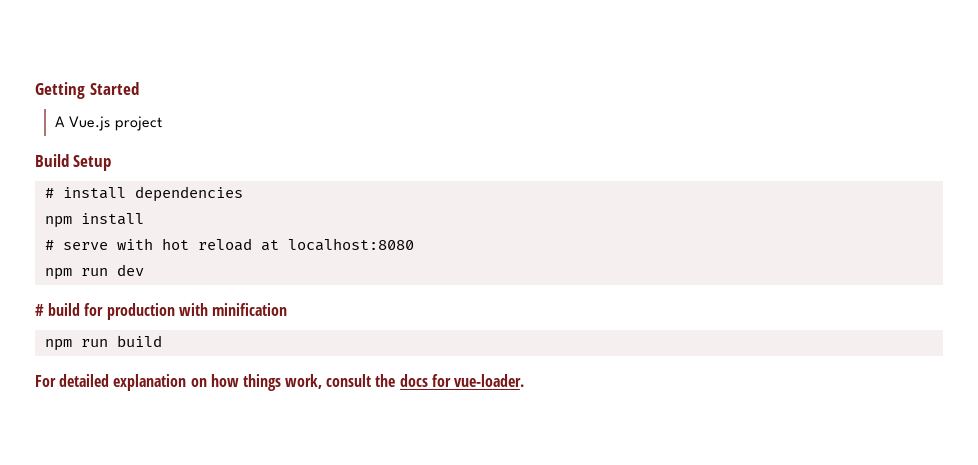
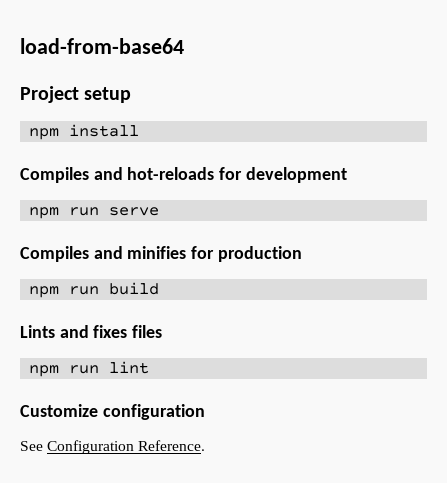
- Getting Started
- A Vue.js project
- Build Setup
- # install dependencies
+ load-from-base64
+ Project setup
  npm install
- # serve with hot reload at localhost:8080
- npm run dev
- # build for production with minification
+ Compiles and hot-reloads for development
+ npm run serve
+ Compiles and minifies for production
- For detailed explanation on how things work, consult the docs for vue-loader.
+ Lints and fixes files
+ npm run lint
+ Customize configuration
+ See Configuration Reference.

